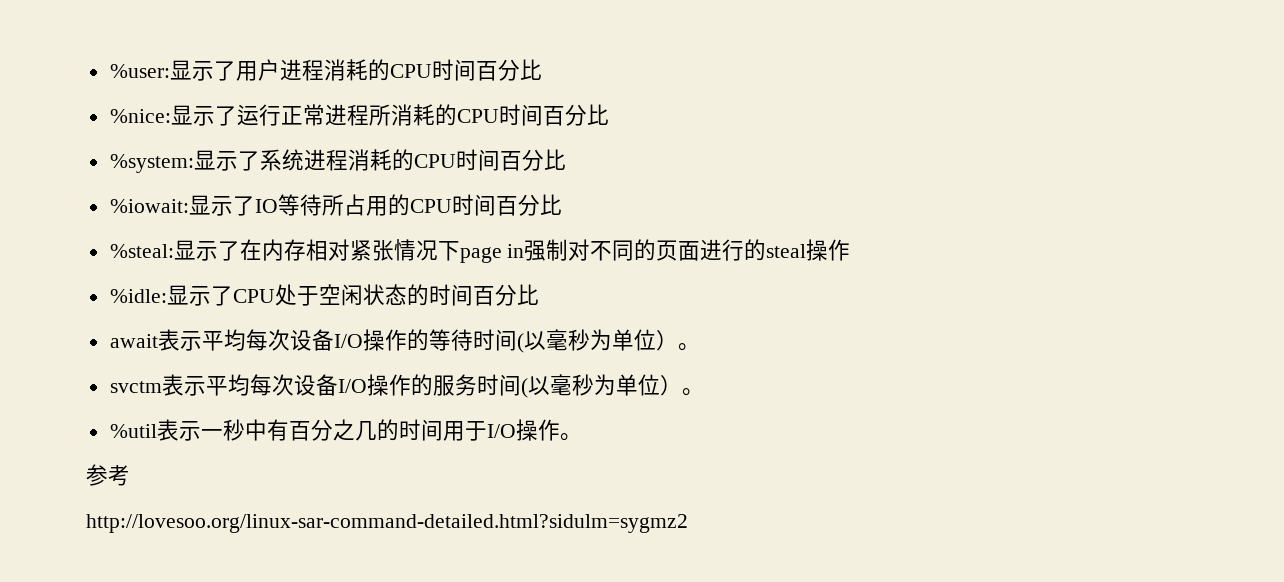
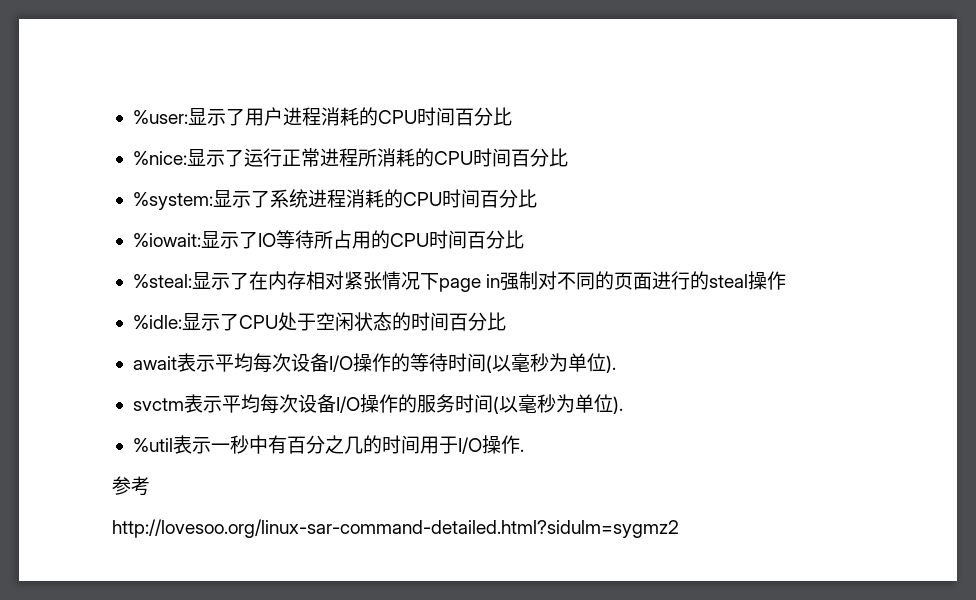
- await表示平均每次设备I/O操作的等待时间(以毫秒为单位）。
+ await表示平均每次设备I/O操作的等待时间(以毫秒为单位).
- svctm表示平均每次设备I/O操作的服务时间(以毫秒为单位）。
+ svctm表示平均每次设备I/O操作的服务时间(以毫秒为单位).
- %util表示一秒中有百分之几的时间用于I/O操作。
+ %util表示一秒中有百分之几的时间用于I/O操作.

